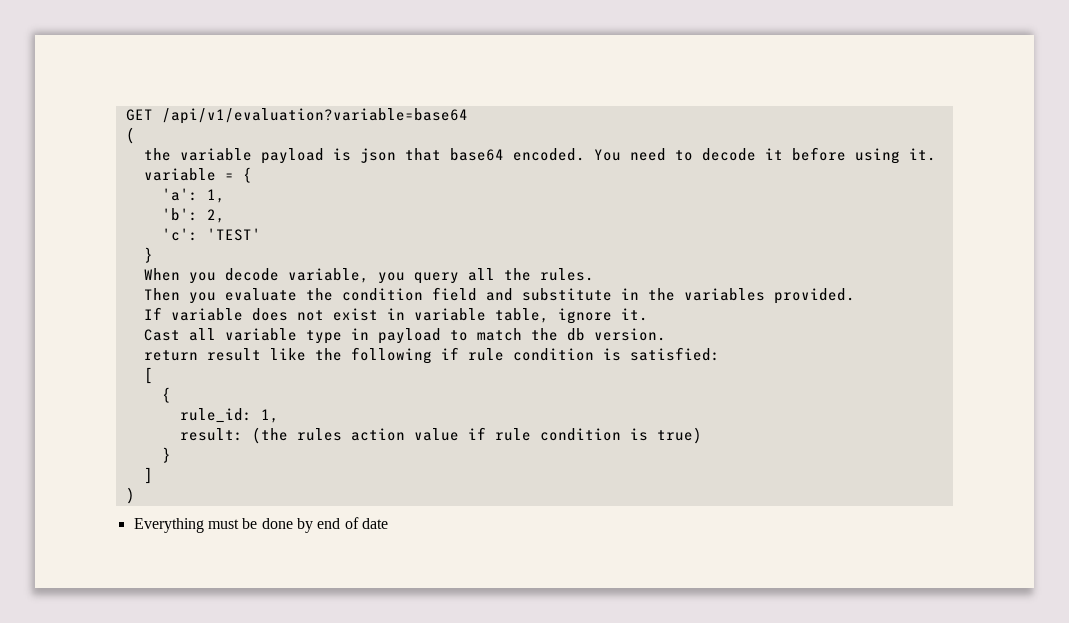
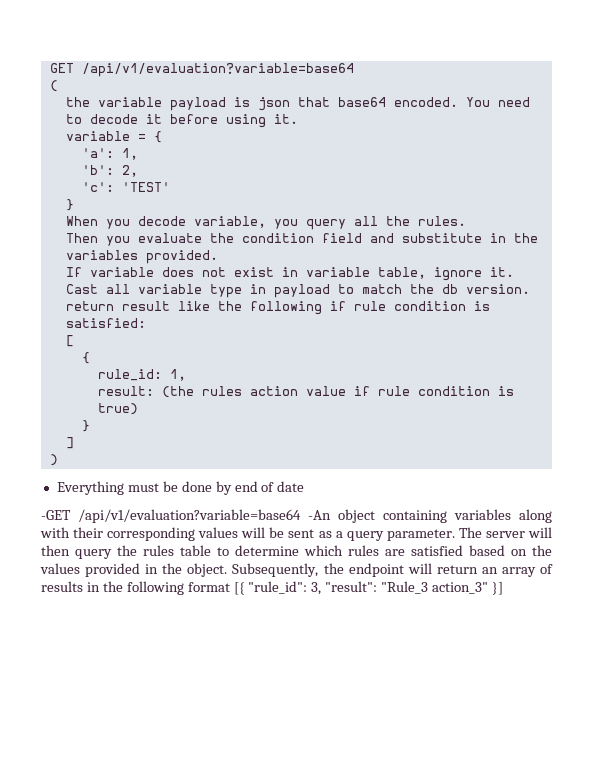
+ -GET /api/v1/evaluation?variable=base64 -An object containing variables along with their corresponding values will be sent as a query parameter. The server will then query the rules table to determine which rules are satisfied based on the values provided in the object. Subsequently, the endpoint will return an array of results in the following format [{ "rule_id": 3, "result": "Rule_3 action_3" }]

